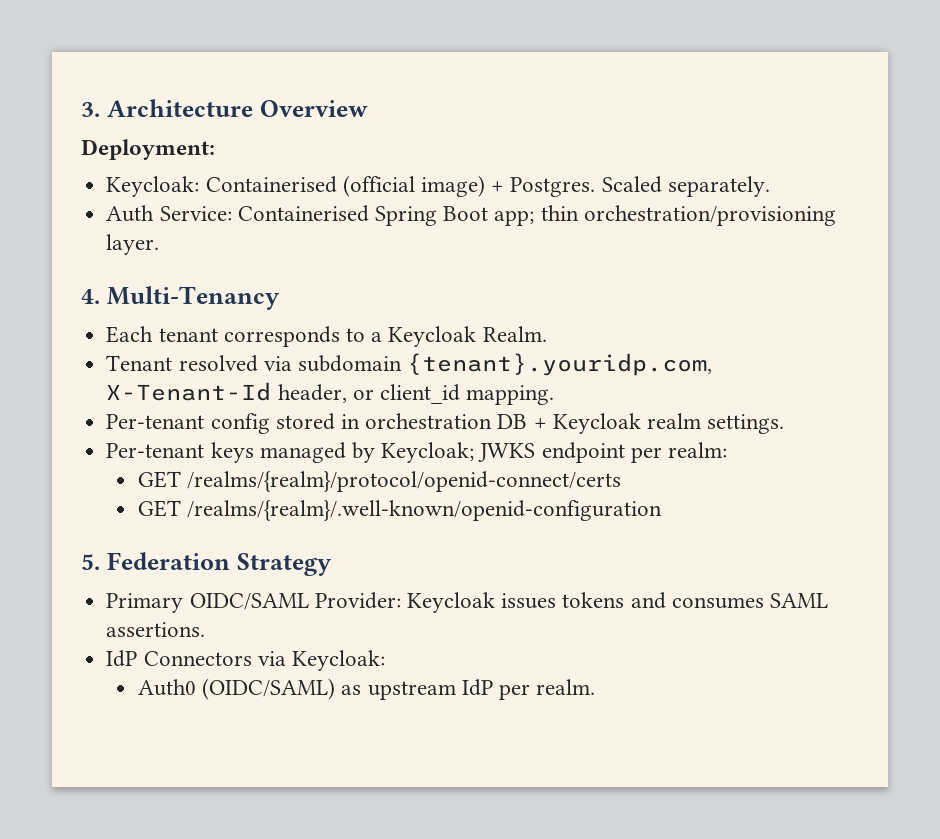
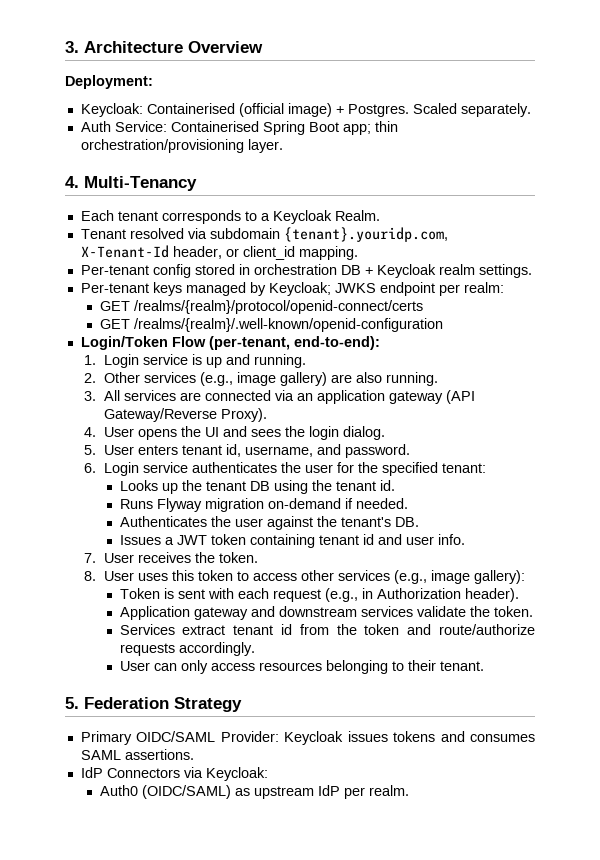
+ Login/Token Flow (per-tenant, end-to-end):
+ 1. Login service is up and running.
+ 2. Other services (e.g., image gallery) are also running.
+ 3. All services are connected via an application gateway (API Gateway/Reverse Proxy).
+ 4. User opens the UI and sees the login dialog.
+ 5. User enters tenant id, username, and password.
+ 6. Login service authenticates the user for the specified tenant:
+ Looks up the tenant DB using the tenant id.
+ Runs Flyway migration on-demand if needed.
+ Authenticates the user against the tenant's DB.
+ Issues a JWT token containing tenant id and user info.
+ 7. User receives the token.
+ 8. User uses this token to access other services (e.g., image gallery):
+ Token is sent with each request (e.g., in Authorization header).
+ Application gateway and downstream services validate the token.
+ Services extract tenant id from the token and route/authorize requests accordingly.
+ User can only access resources belonging to their tenant.

